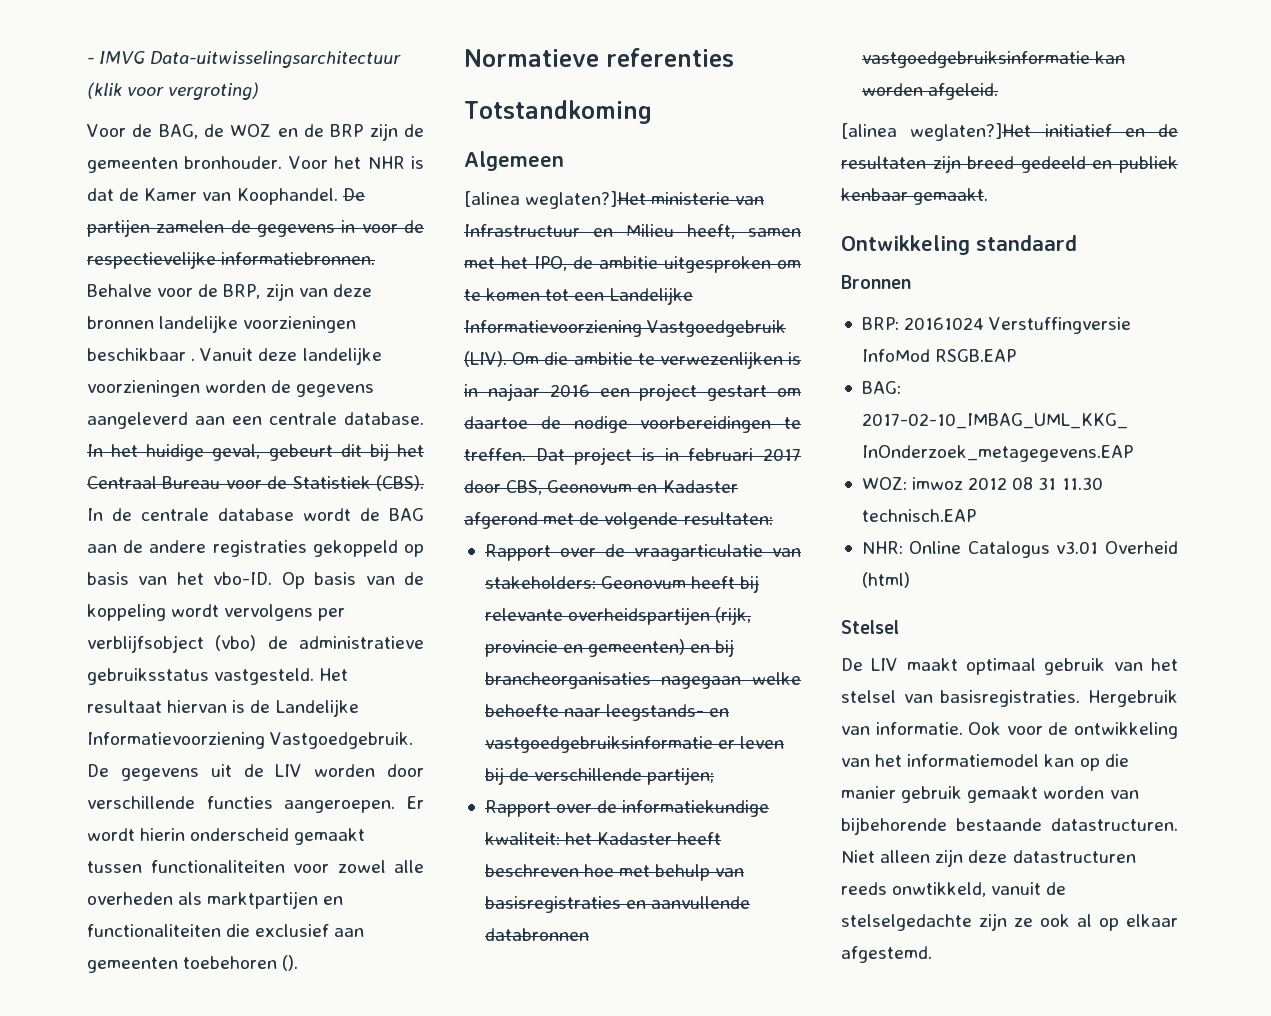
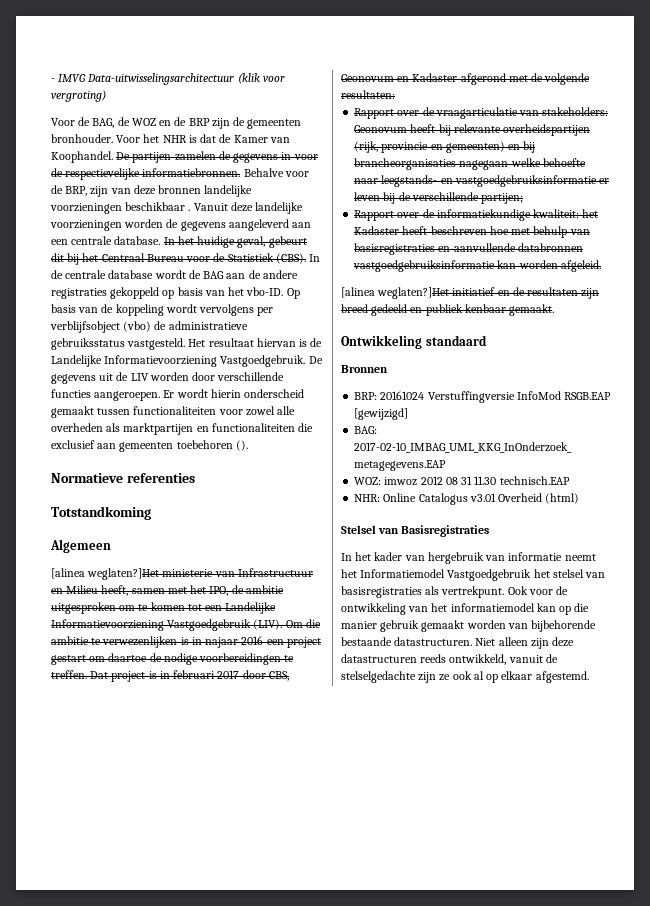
- BRP: 20161024 Verstuffingversie InfoMod RSGB.EAP
+ BRP: 20161024 Verstuffingversie InfoMod RSGB.EAP [gewijzigd]
- Stelsel
- De LIV maakt optimaal gebruik van het stelsel van basisregistraties. Hergebruik van informatie.
+ Stelsel van Basisregistraties
+ In het kader van hergebruik van informatie neemt het Informatiemodel Vastgoedgebruik het stelsel van basisregistraties als vertrekpunt.
- Niet alleen zijn deze datastructuren reeds onwtikkeld, vanuit de stelselgedachte zijn ze ook al op elkaar afgestemd.
+ Niet alleen zijn deze datastructuren reeds ontwikkeld, vanuit de stelselgedachte zijn ze ook al op elkaar afgestemd.

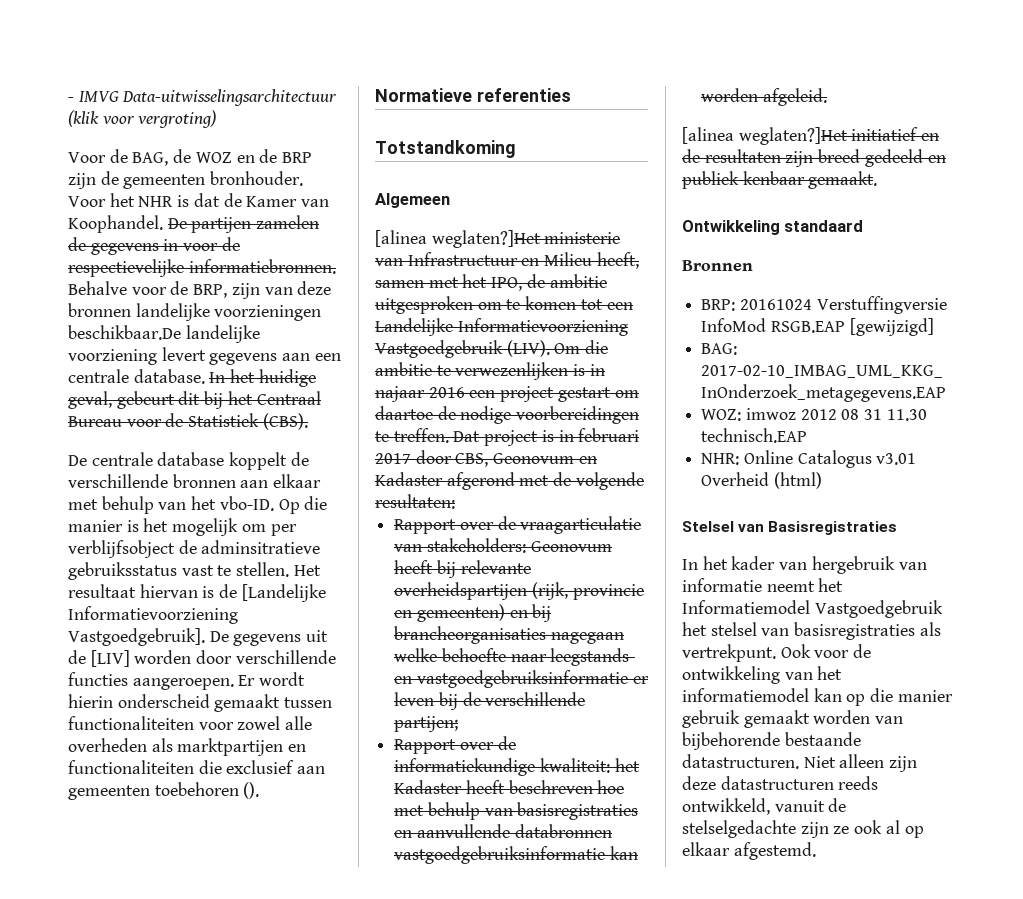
- Behalve voor de BRP, zijn van deze bronnen landelijke voorzieningen beschikbaar . Vanuit deze landelijke voorzieningen worden de gegevens aangeleverd aan een centrale database.
+ Behalve voor de BRP, zijn van deze bronnen landelijke voorzieningen beschikbaar.De landelijke voorziening levert gegevens aan een centrale database.
- In het huidige geval, gebeurt dit bij het Centraal Bureau voor de Statistiek (CBS). In de centrale database wordt de BAG aan de andere registraties gekoppeld op basis van het vbo-ID. Op basis van de koppeling wordt vervolgens per verblijfsobject (vbo) de administratieve gebruiksstatus vastgesteld.
+ In het huidige geval, gebeurt dit bij het Centraal Bureau voor de Statistiek (CBS).
+ De centrale database koppelt de verschillende bronnen aan elkaar met behulp van het vbo-ID. Op die manier is het mogelijk om per verblijfsobject de adminsitratieve gebruiksstatus vast te stellen.
- Het resultaat hiervan is de Landelijke Informatievoorziening Vastgoedgebruik.
+ Het resultaat hiervan is de [Landelijke Informatievoorziening Vastgoedgebruik].
- De gegevens uit de LIV worden door verschillende functies aangeroepen.
+ De gegevens uit de [LIV] worden door verschillende functies aangeroepen.

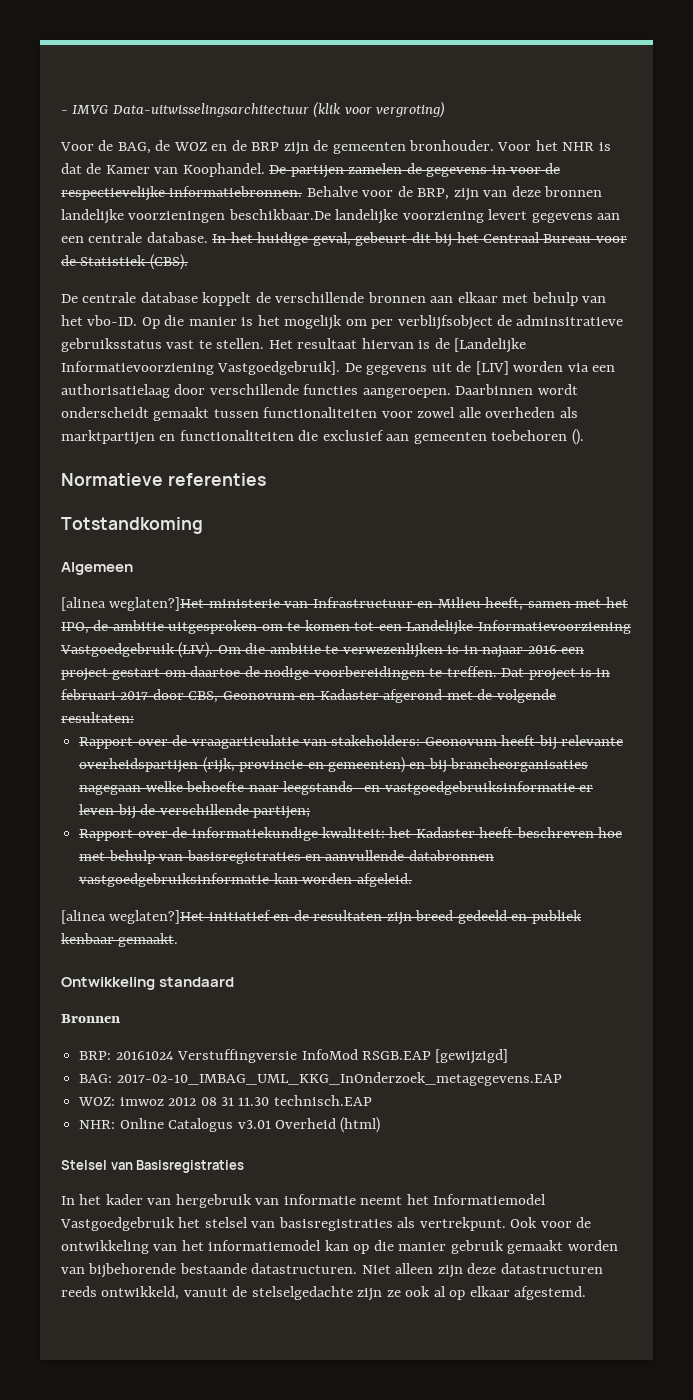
- De gegevens uit de [LIV] worden door verschillende functies aangeroepen.
+ De gegevens uit de [LIV] worden via een authorisatielaag door verschillende functies aangeroepen.
- Er wordt hierin onderscheid gemaakt tussen functionaliteiten voor zowel alle overheden als marktpartijen en functionaliteiten die exclusief aan gemeenten toebehoren ().
+ Daarbinnen wordt onderscheidt gemaakt tussen functionaliteiten voor zowel alle overheden als marktpartijen en functionaliteiten die exclusief aan gemeenten toebehoren ().

